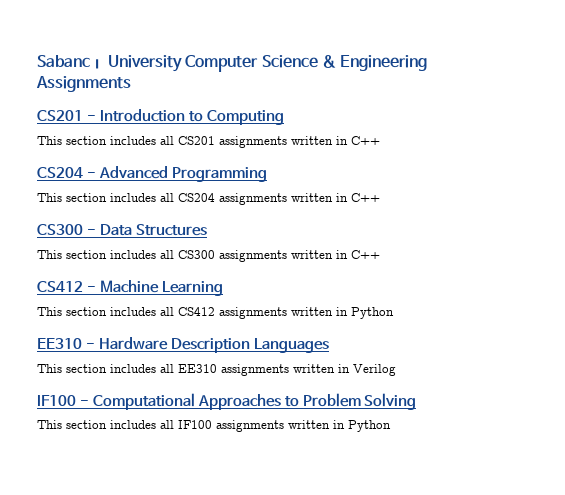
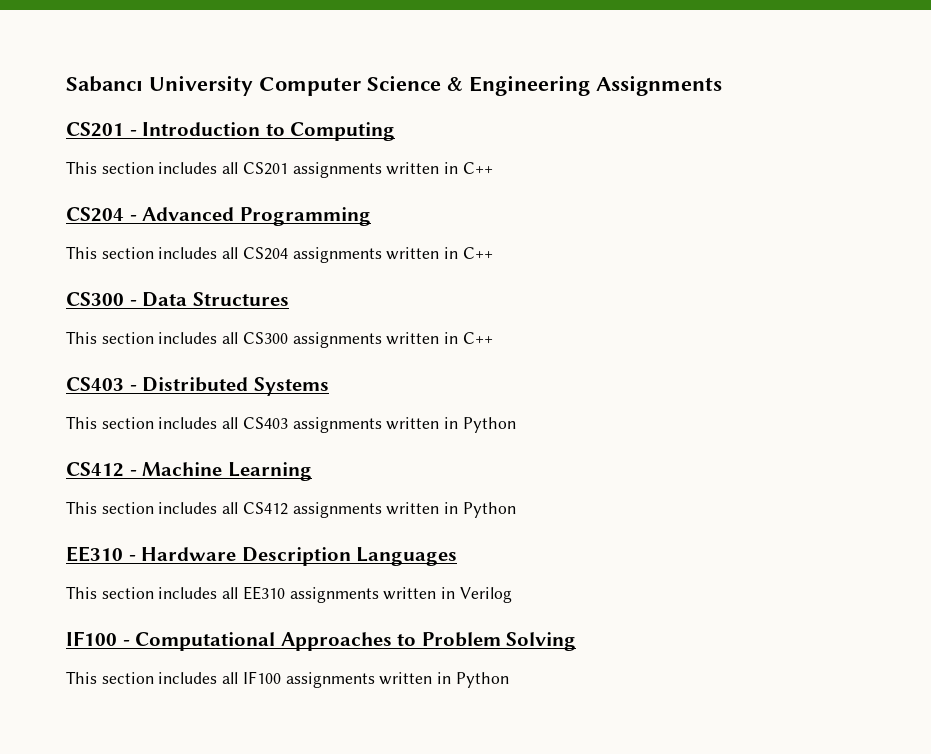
+ CS403 - Distributed Systems
+ This section includes all CS403 assignments written in Python

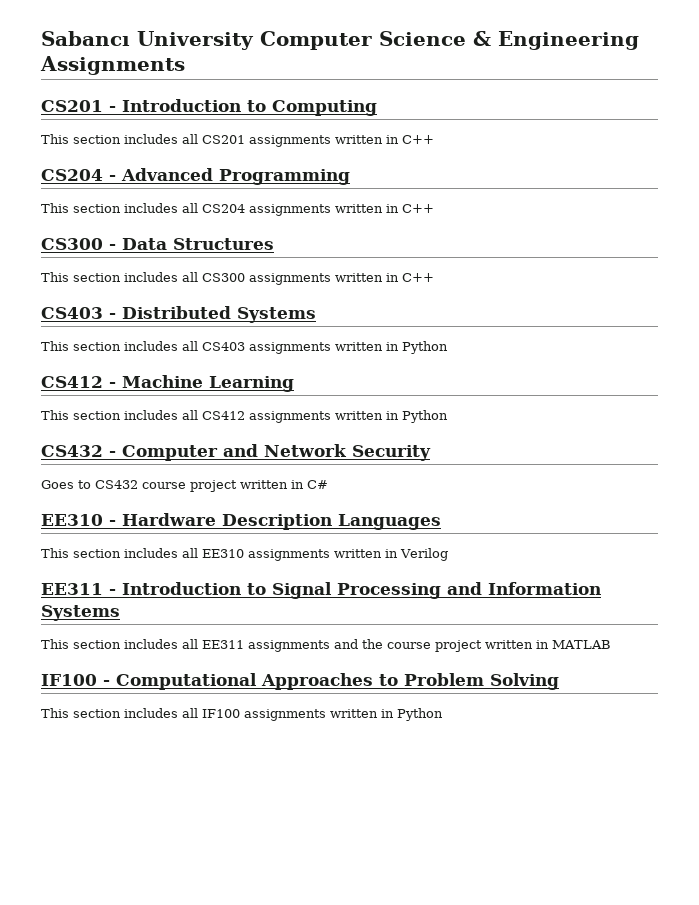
+ CS432 - Computer and Network Security
+ Goes to CS432 course project written in C#
+ EE311 - Introduction to Signal Processing and Information Systems
+ This section includes all EE311 assignments and the course project written in MATLAB

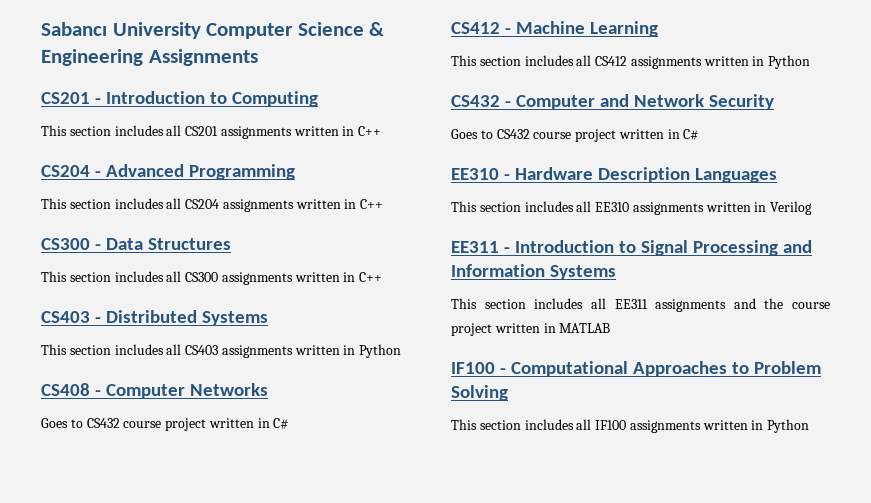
+ CS408 - Computer Networks
+ Goes to CS432 course project written in C#

